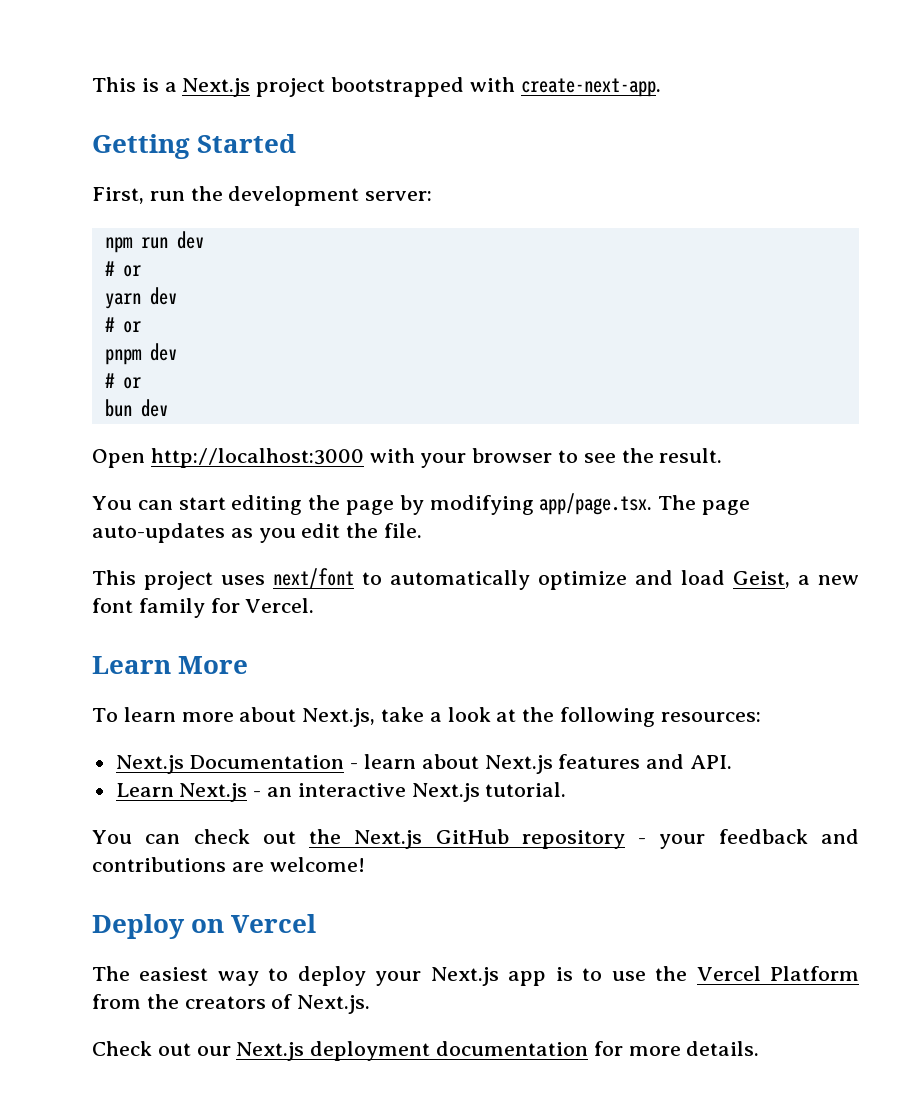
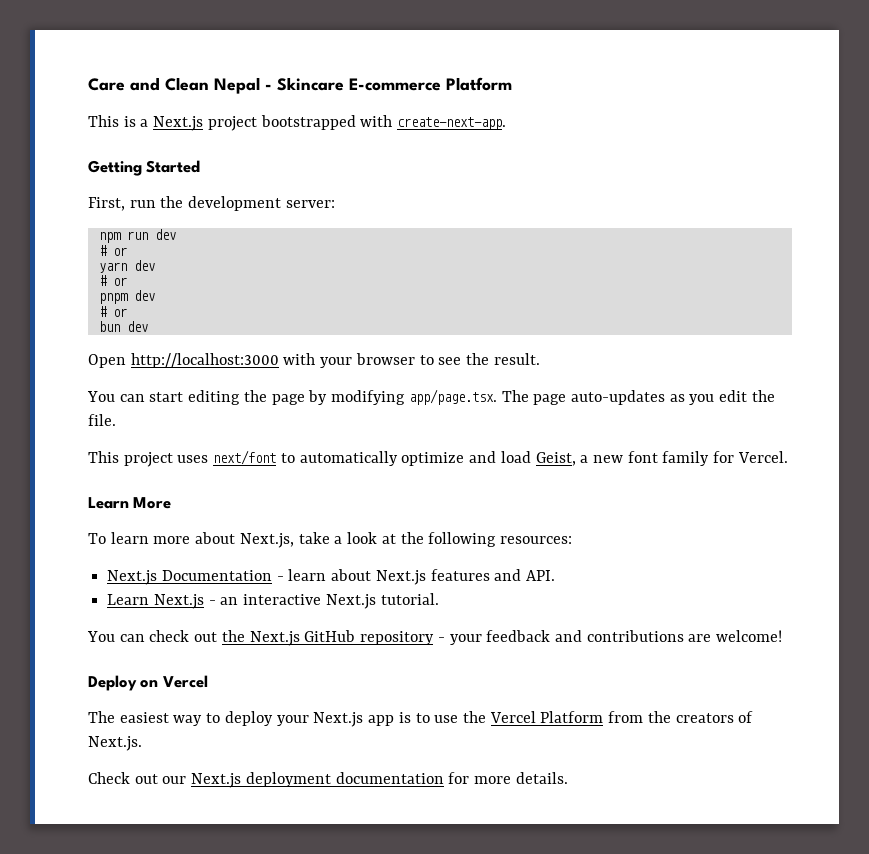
+ Care and Clean Nepal - Skincare E-commerce Platform

